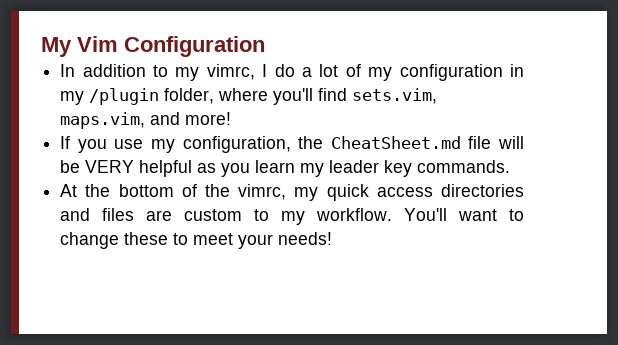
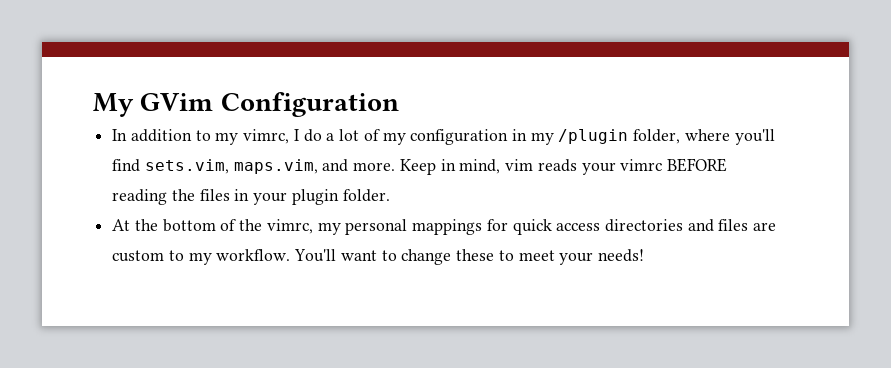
- My Vim Configuration
+ My GVim Configuration
- In addition to my vimrc, I do a lot of my configuration in my /plugin folder, where you'll find sets.vim, maps.vim, and more!
- If you use my configuration, the CheatSheet.md file will be VERY helpful as you learn my leader key commands.
+ In addition to my vimrc, I do a lot of my configuration in my /plugin folder, where you'll find sets.vim, maps.vim, and more. Keep in mind, vim reads your vimrc BEFORE reading the files in your plugin folder.
- At the bottom of the vimrc, my quick access directories and files are custom to my workflow.
+ At the bottom of the vimrc, my personal mappings for quick access directories and files are custom to my workflow.

